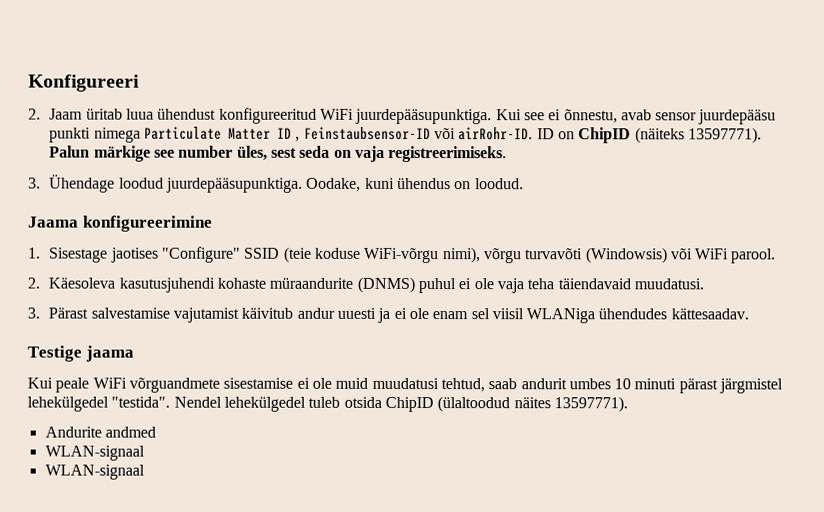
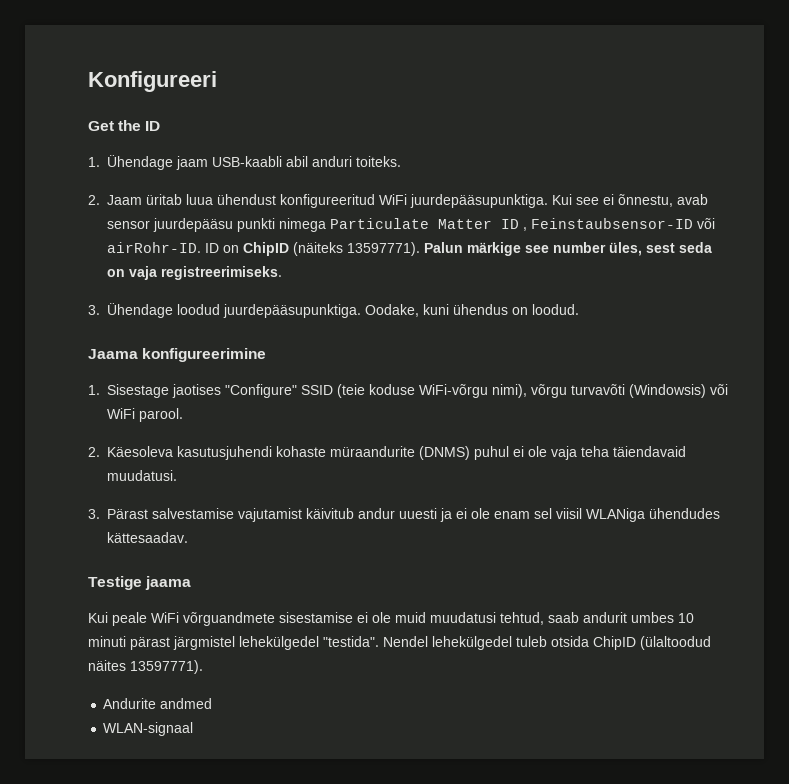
+ Get the ID
+ 1. Ühendage jaam USB-kaabli abil anduri toiteks.
  Andurite andmed
- WLAN-signaal

